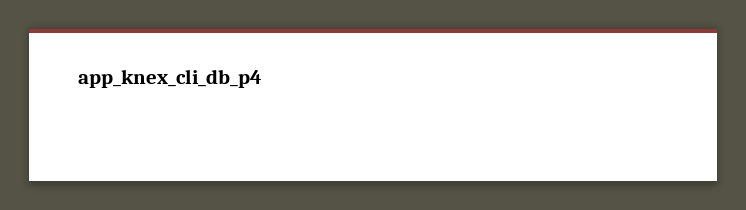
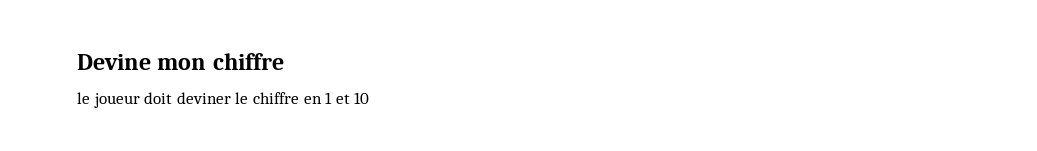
- app_knex_cli_db_p4
+ Devine mon chiffre
+ le joueur doit deviner le chiffre en 1 et 10

